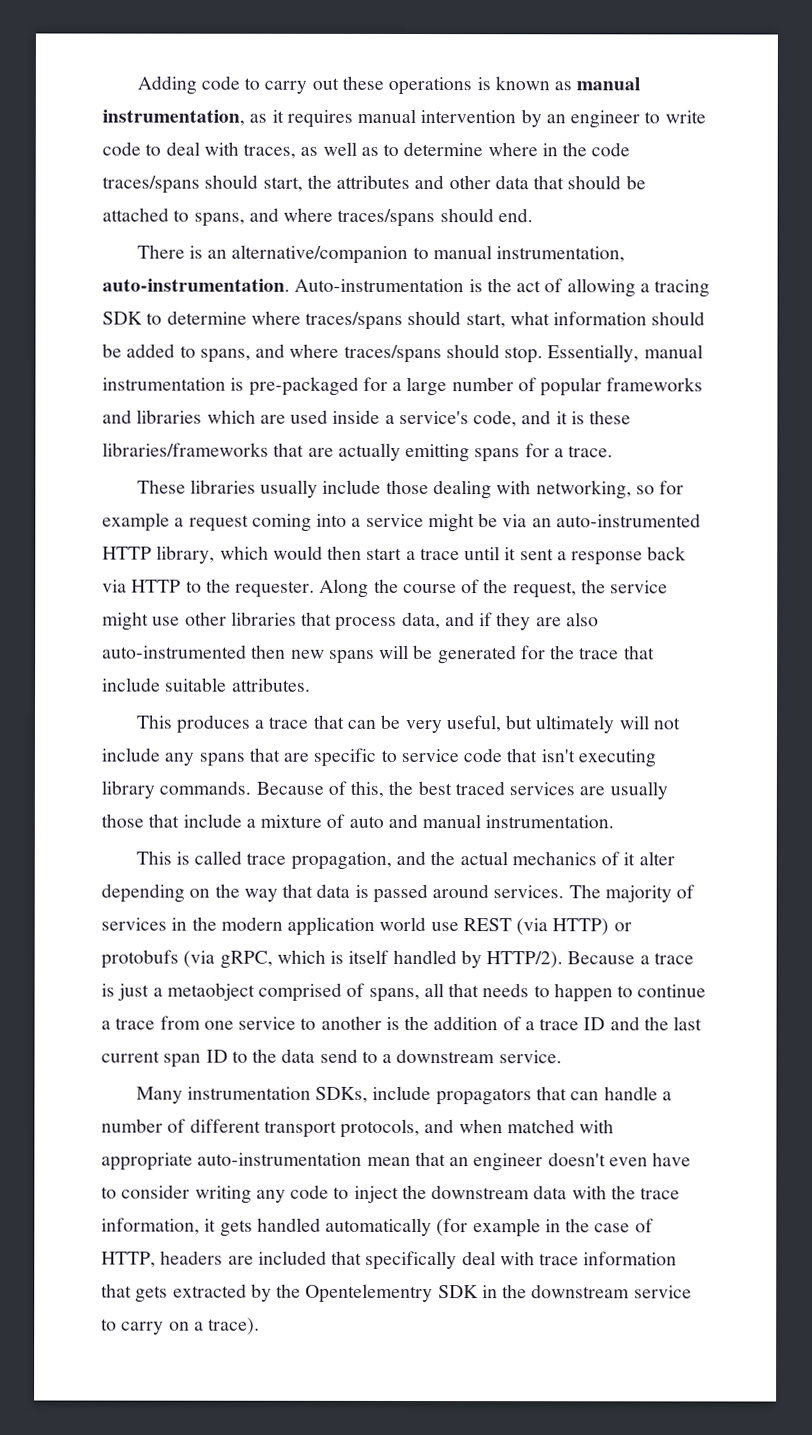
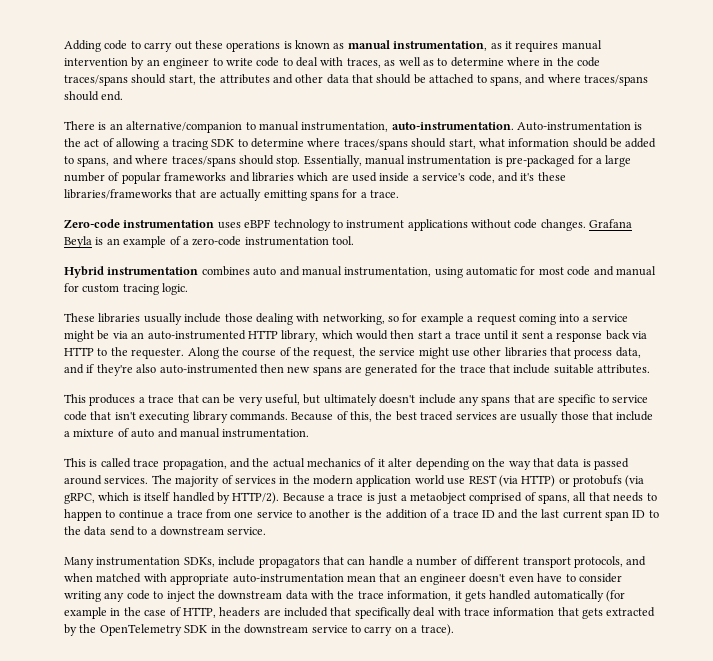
- Essentially, manual instrumentation is pre-packaged for a large number of popular frameworks and libraries which are used inside a service's code, and it is these libraries/frameworks that are actually emitting spans for a trace.
+ Essentially, manual instrumentation is pre-packaged for a large number of popular frameworks and libraries which are used inside a service's code, and it's these libraries/frameworks that are actually emitting spans for a trace.
+ Zero-code instrumentation uses eBPF technology to instrument applications without code changes. Grafana Beyla is an example of a zero-code instrumentation tool.
+ Hybrid instrumentation combines auto and manual instrumentation, using automatic for most code and manual for custom tracing logic.
- Along the course of the request, the service might use other libraries that process data, and if they are also auto-instrumented then new spans will be generated for the trace that include suitable attributes.
+ Along the course of the request, the service might use other libraries that process data, and if they're also auto-instrumented then new spans are generated for the trace that include suitable attributes.
- This produces a trace that can be very useful, but ultimately will not include any spans that are specific to service code that isn't executing library commands.
+ This produces a trace that can be very useful, but ultimately doesn't include any spans that are specific to service code that isn't executing library commands.
- Many instrumentation SDKs, include propagators that can handle a number of different transport protocols, and when matched with appropriate auto-instrumentation mean that an engineer doesn't even have to consider writing any code to inject the downstream data with the trace information, it gets handled automatically (for example in the case of HTTP, headers are included that specifically deal with trace information that gets extracted by the Opentelementry SDK in the downstream service to carry on a trace).
+ Many instrumentation SDKs, include propagators that can handle a number of different transport protocols, and when matched with appropriate auto-instrumentation mean that an engineer doesn't even have to consider writing any code to inject the downstream data with the trace information, it gets handled automatically (for example in the case of HTTP, headers are included that specifically deal with trace information that gets extracted by the OpenTelemetry SDK in the downstream service to carry on a trace).

